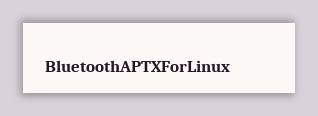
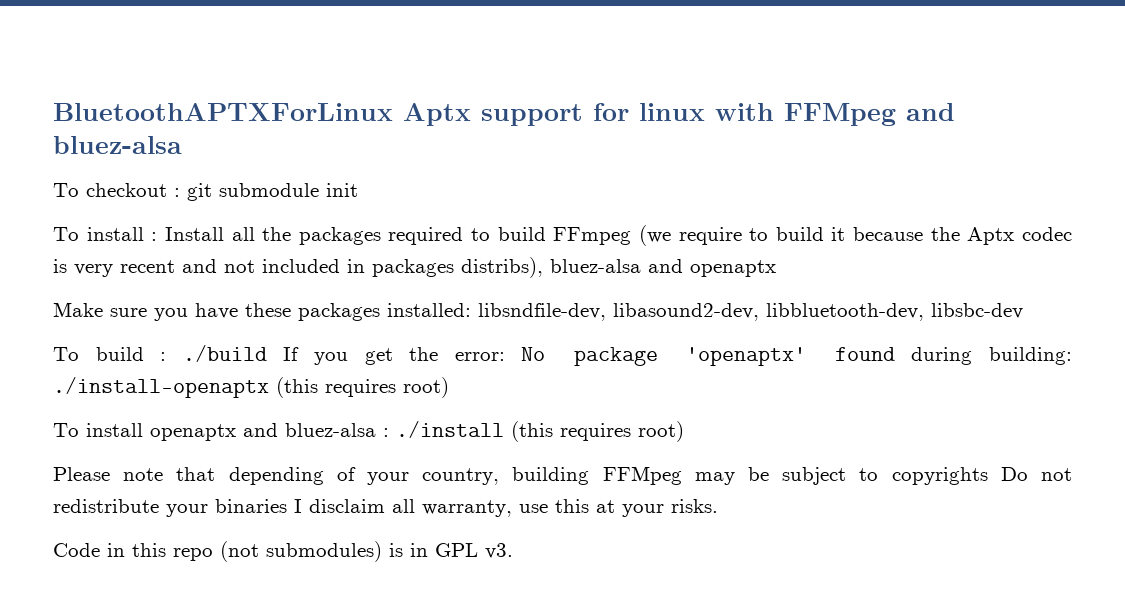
- BluetoothAPTXForLinux
+ BluetoothAPTXForLinux Aptx support for linux with FFMpeg and bluez-alsa
+ To checkout : git submodule init
+ To install : Install all the packages required to build FFmpeg (we require to build it because the Aptx codec is very recent and not included in packages distribs), bluez-alsa and openaptx
+ Make sure you have these packages installed: libsndfile-dev, libasound2-dev, libbluetooth-dev, libsbc-dev
+ To build : ./build If you get the error: No package 'openaptx' found during building: ./install-openaptx (this requires root)
+ To install openaptx and bluez-alsa : ./install (this requires root)
+ Please note that depending of your country, building FFMpeg may be subject to copyrights Do not redistribute your binaries I disclaim all warranty, use this at your risks.
+ Code in this repo (not submodules) is in GPL v3.

